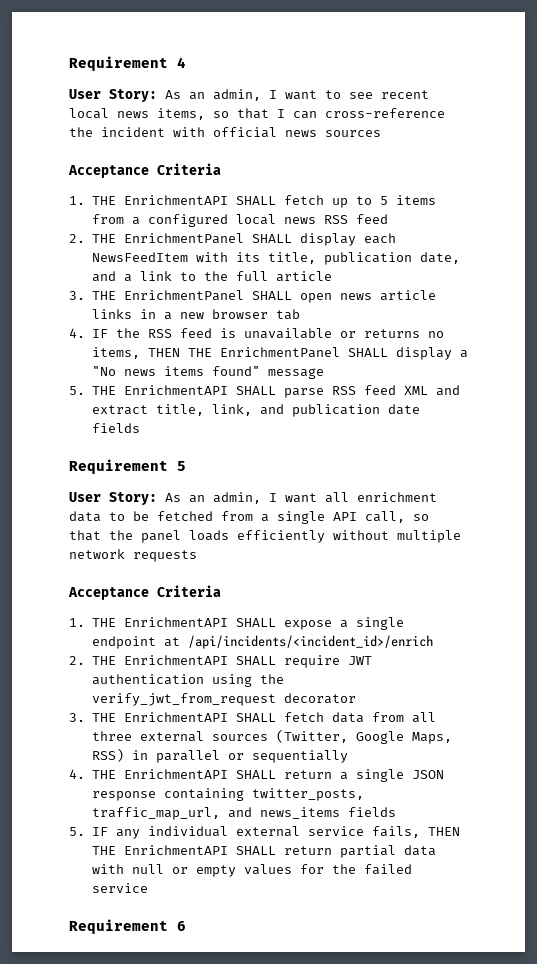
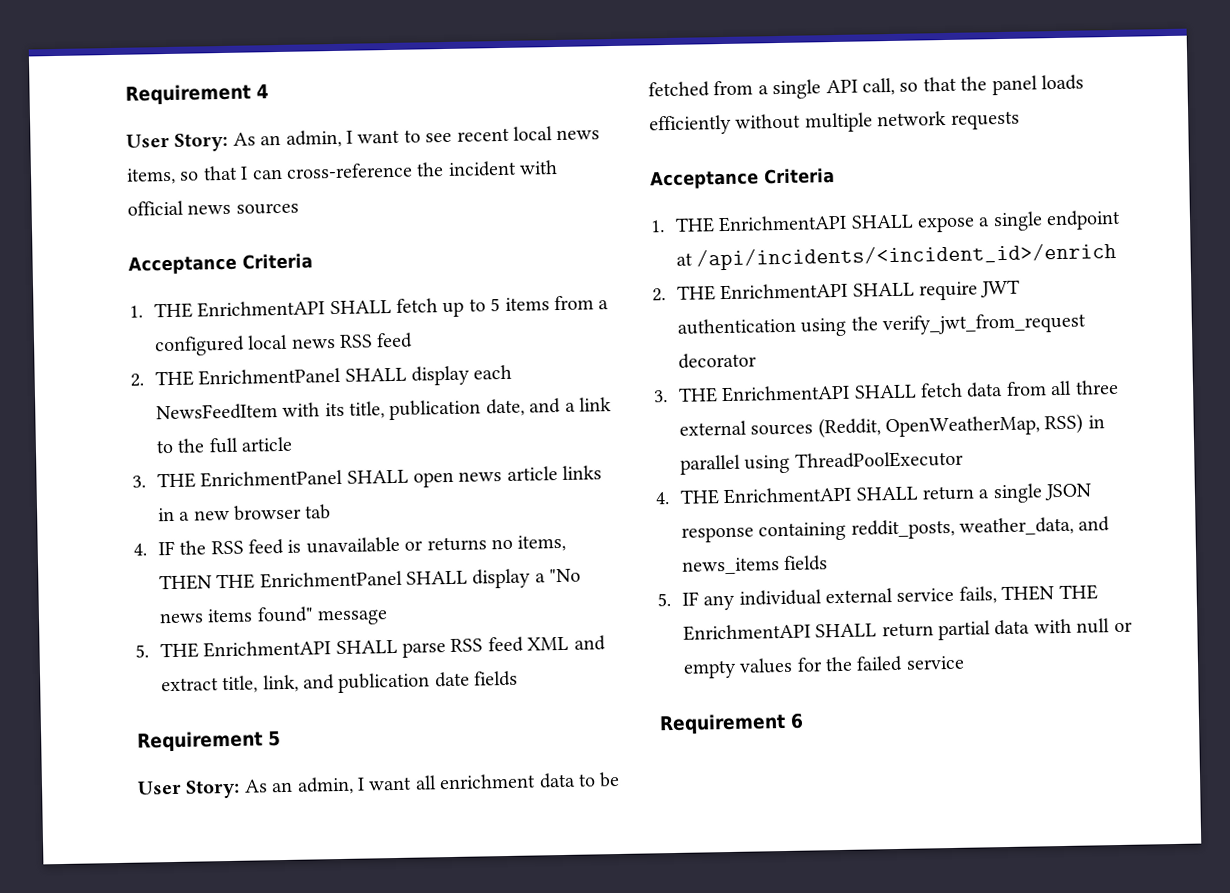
- 3. THE EnrichmentAPI SHALL fetch data from all three external sources (Twitter, Google Maps, RSS) in parallel or sequentially
+ 3. THE EnrichmentAPI SHALL fetch data from all three external sources (Reddit, OpenWeatherMap, RSS) in parallel using ThreadPoolExecutor
- 4. THE EnrichmentAPI SHALL return a single JSON response containing twitter_posts, traffic_map_url, and news_items fields
+ 4. THE EnrichmentAPI SHALL return a single JSON response containing reddit_posts, weather_data, and news_items fields

